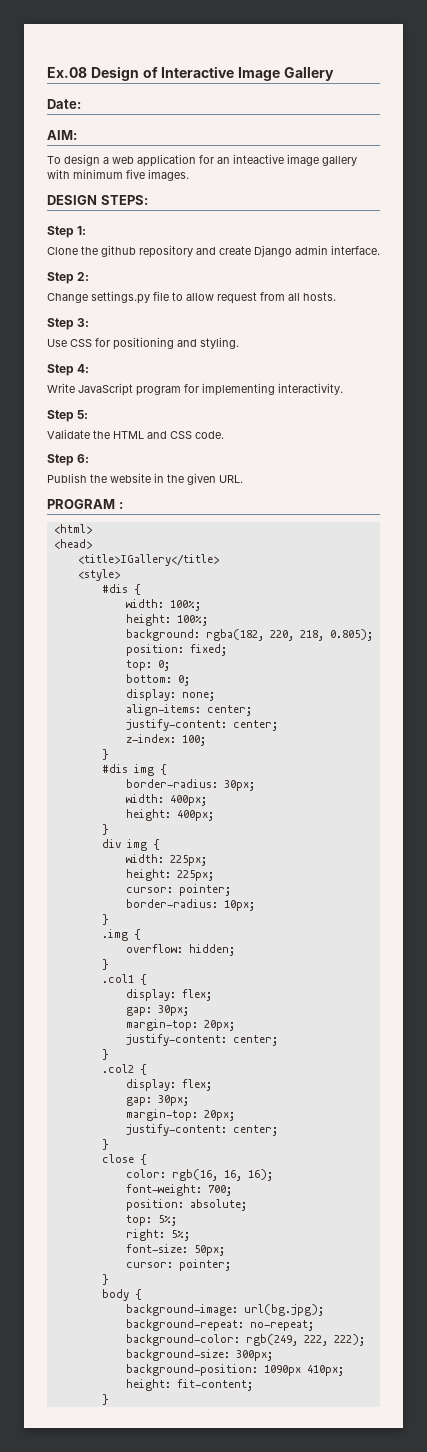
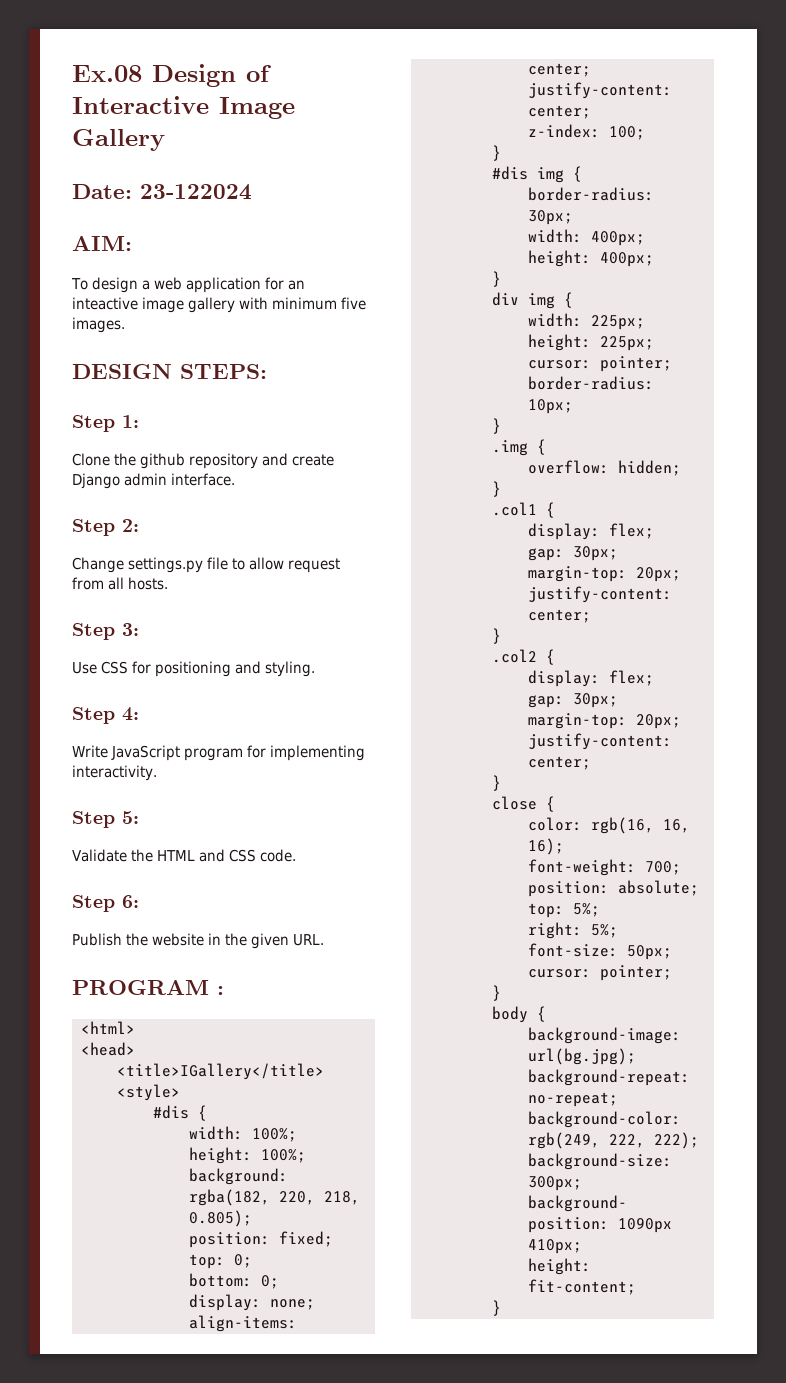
- Date:
+ Date: 23-122024

